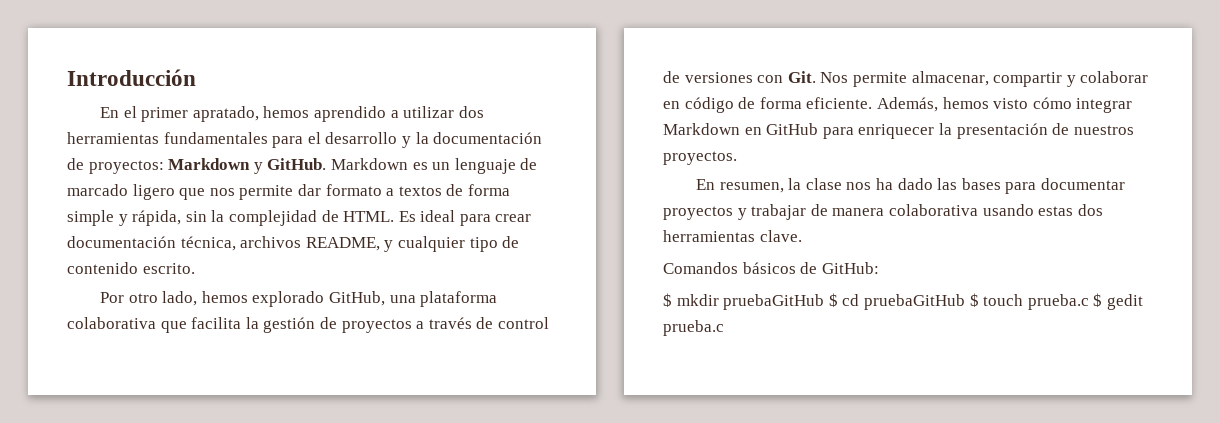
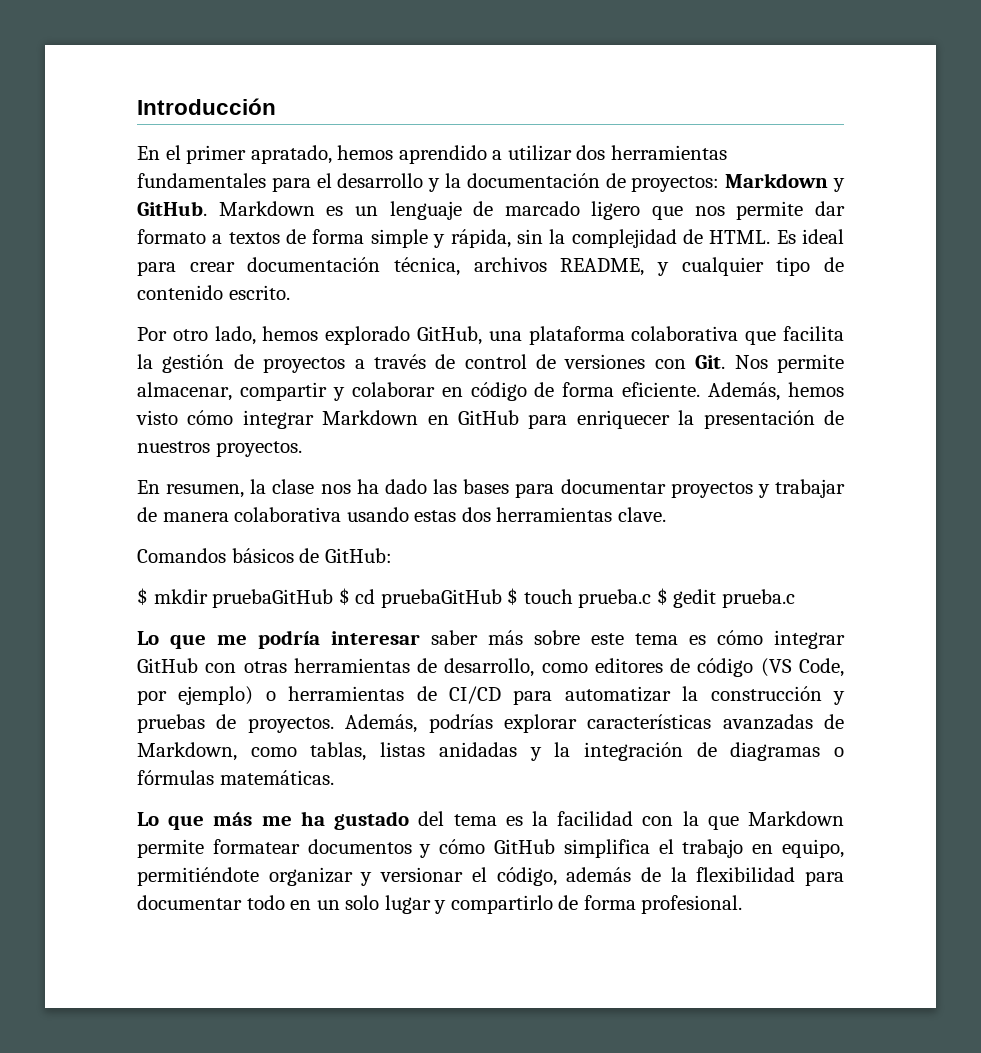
+ Lo que me podría interesar saber más sobre este tema es cómo integrar GitHub con otras herramientas de desarrollo, como editores de código (VS Code, por ejemplo) o herramientas de CI/CD para automatizar la construcción y pruebas de proyectos. Además, podrías explorar características avanzadas de Markdown, como tablas, listas anidadas y la integración de diagramas o fórmulas matemáticas.
+ Lo que más me ha gustado del tema es la facilidad con la que Markdown permite formatear documentos y cómo GitHub simplifica el trabajo en equipo, permitiéndote organizar y versionar el código, además de la flexibilidad para documentar todo en un solo lugar y compartirlo de forma profesional.

